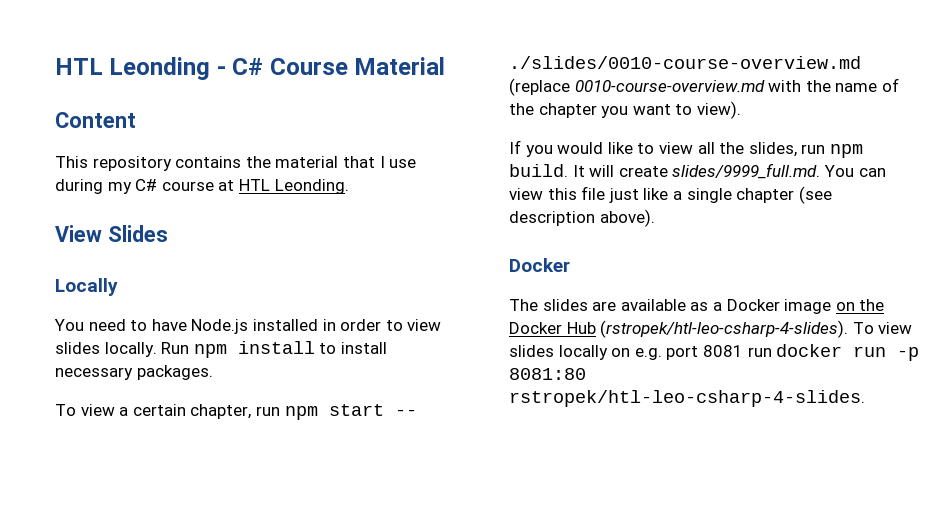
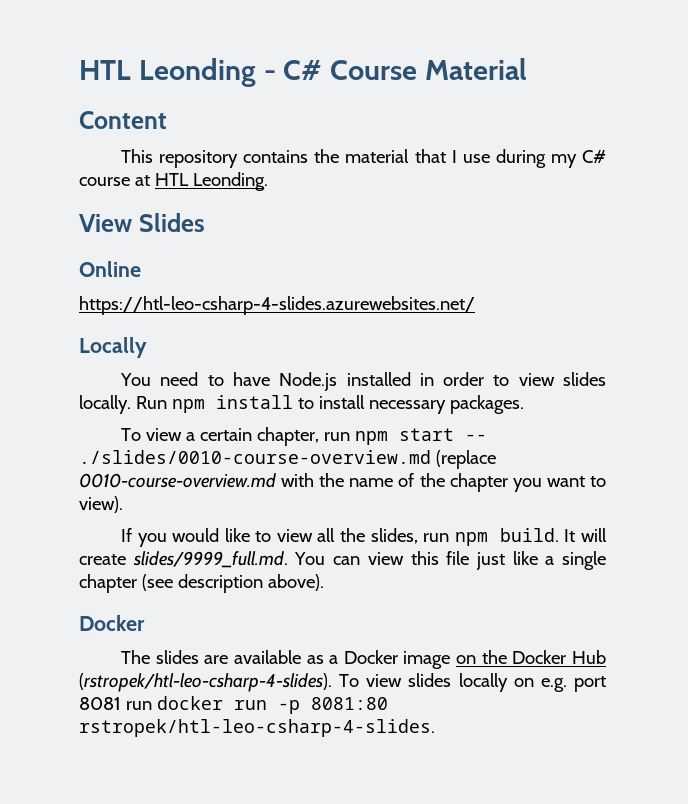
+ Online
+ https://htl-leo-csharp-4-slides.azurewebsites.net/

